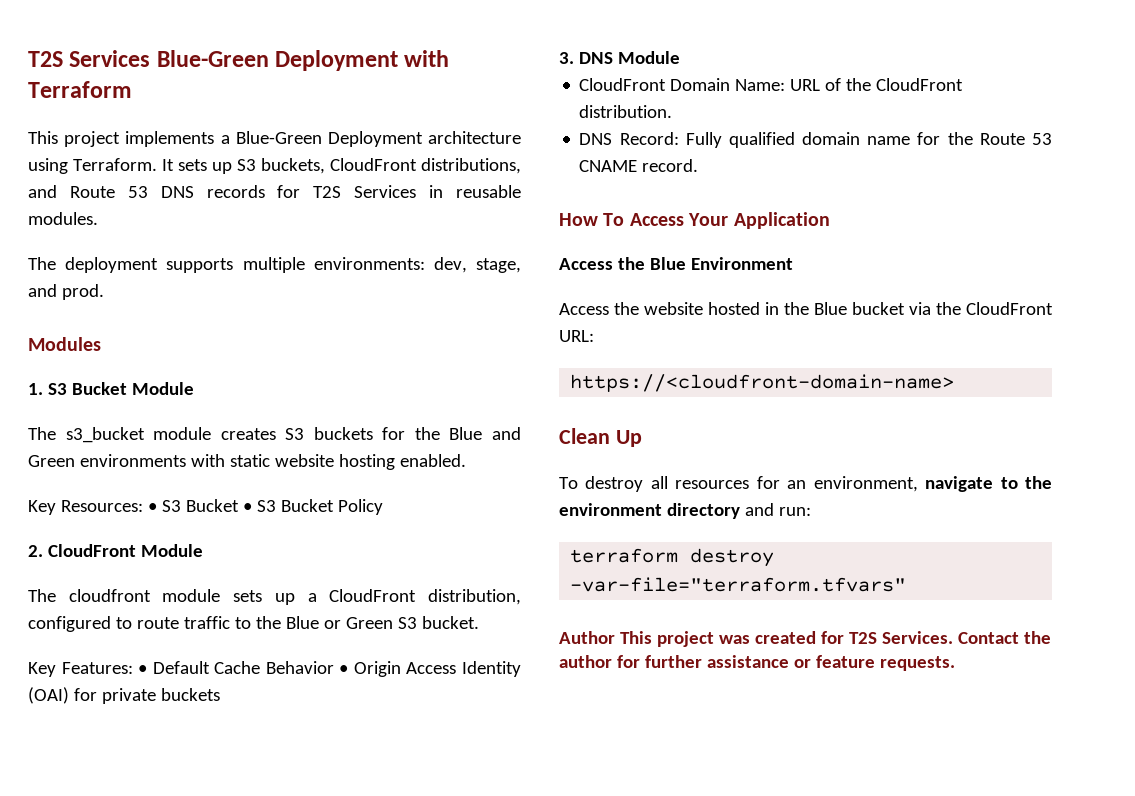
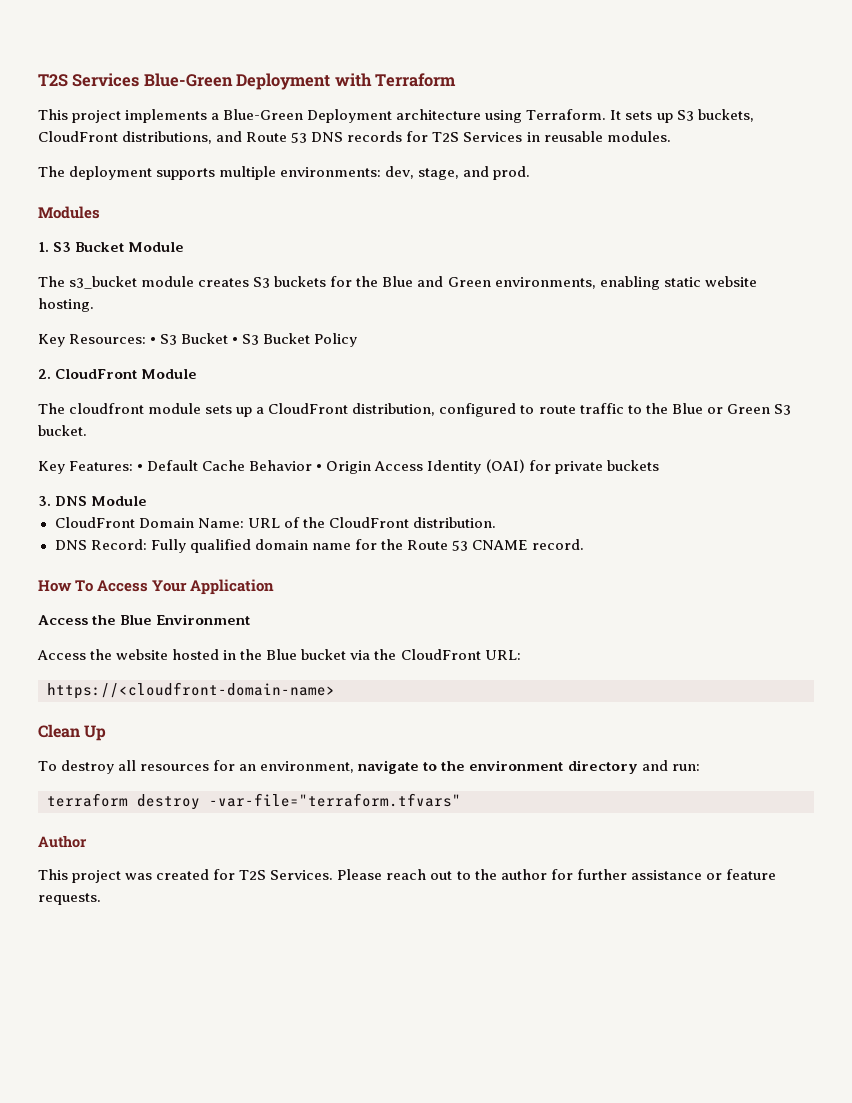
- The s3_bucket module creates S3 buckets for the Blue and Green environments with static website hosting enabled.
+ The s3_bucket module creates S3 buckets for the Blue and Green environments, enabling static website hosting.
- Author This project was created for T2S Services.
+ Author
+ This project was created for T2S Services.
- Contact the author for further assistance or feature requests.
+ Please reach out to the author for further assistance or feature requests.

